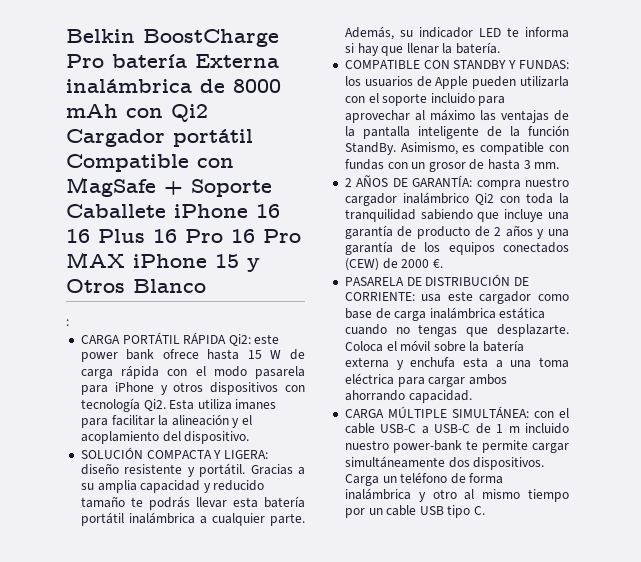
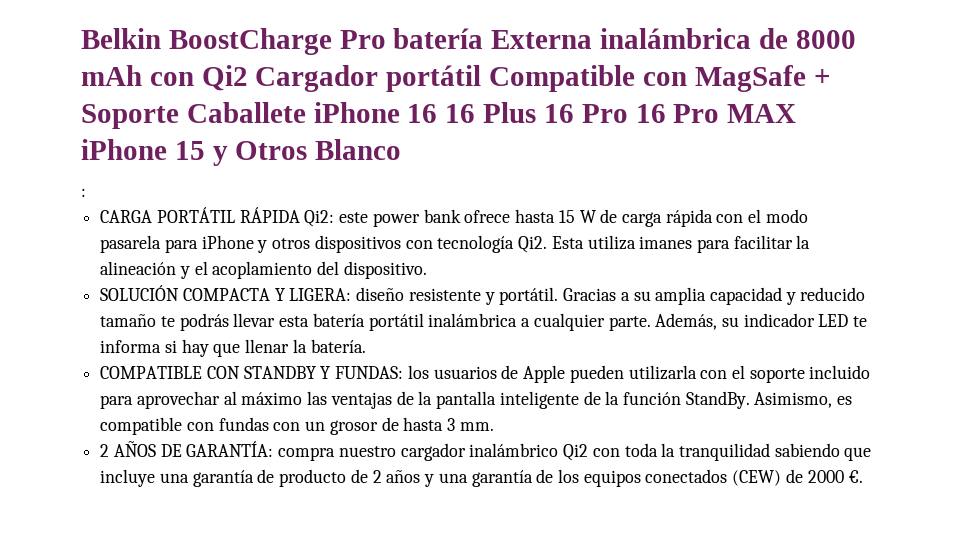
- PASARELA DE DISTRIBUCIÓN DE CORRIENTE: usa este cargador como base de carga inalámbrica estática cuando no tengas que desplazarte. Coloca el móvil sobre la batería externa y enchufa esta a una toma eléctrica para cargar ambos ahorrando capacidad.
- CARGA MÚLTIPLE SIMULTÁNEA: con el cable USB-C a USB-C de 1 m incluido nuestro power-bank te permite cargar simultáneamente dos dispositivos. Carga un teléfono de forma inalámbrica y otro al mismo tiempo por un cable USB tipo C.

